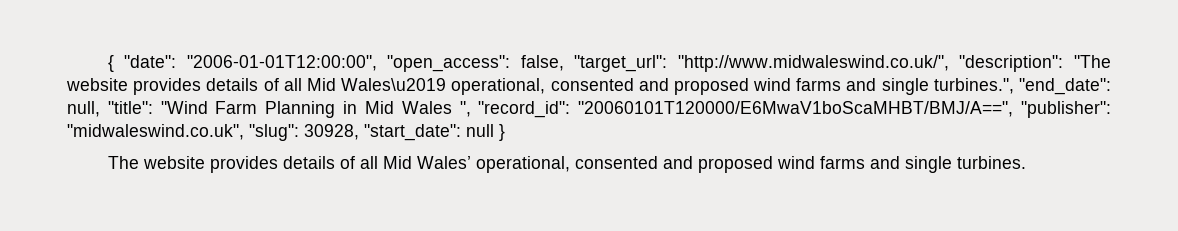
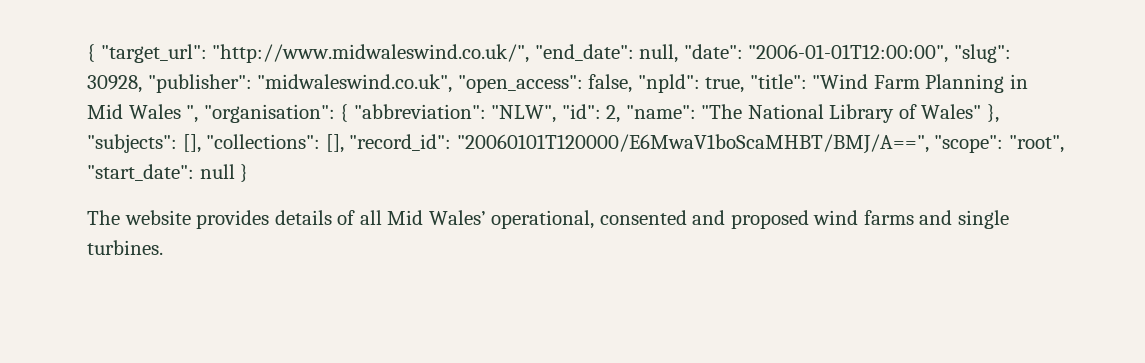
- { "date": "2006-01-01T12:00:00", "open_access": false, "target_url": "http://www.midwaleswind.co.uk/", "description": "The website provides details of all Mid Wales\u2019 operational, consented and proposed wind farms and single turbines.", "end_date": null, "title": "Wind Farm Planning in Mid Wales ", "record_id": "20060101T120000/E6MwaV1boScaMHBT/BMJ/A==", "publisher": "midwaleswind.co.uk", "slug": 30928, "start_date": null }
+ { "target_url": "http://www.midwaleswind.co.uk/", "end_date": null, "date": "2006-01-01T12:00:00", "slug": 30928, "publisher": "midwaleswind.co.uk", "open_access": false, "npld": true, "title": "Wind Farm Planning in Mid Wales ", "organisation": { "abbreviation": "NLW", "id": 2, "name": "The National Library of Wales" }, "subjects": [], "collections": [], "record_id": "20060101T120000/E6MwaV1boScaMHBT/BMJ/A==", "scope": "root", "start_date": null }

